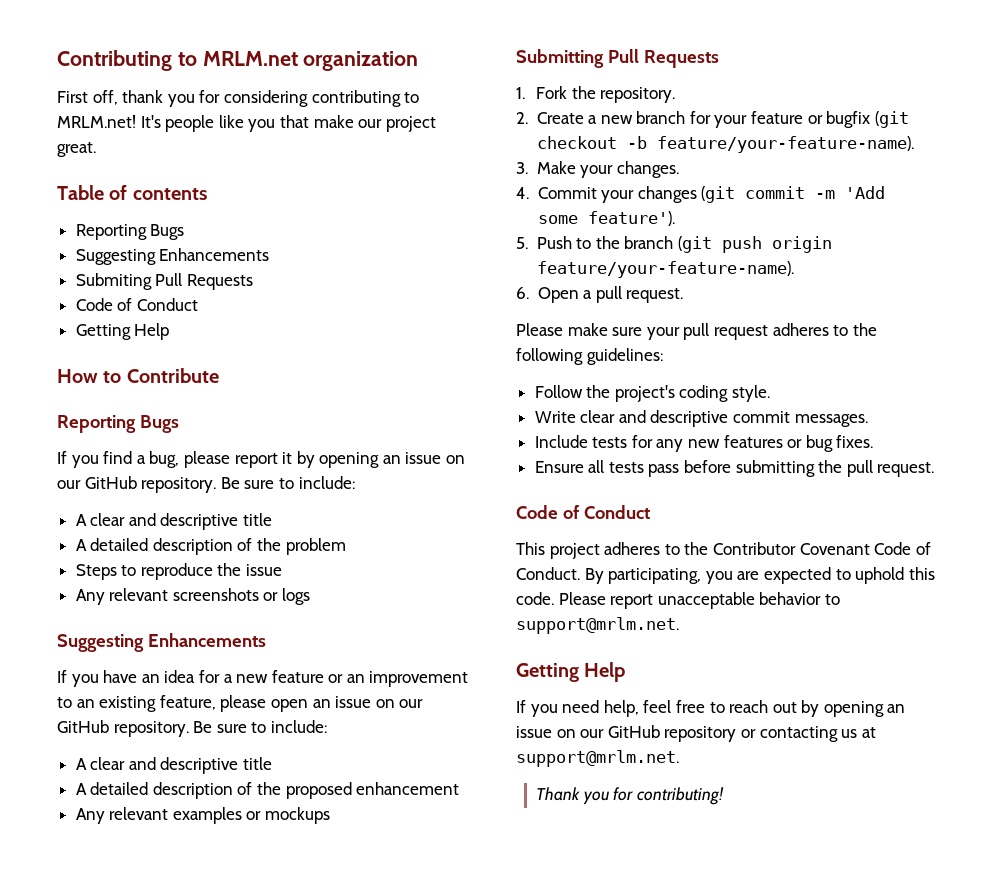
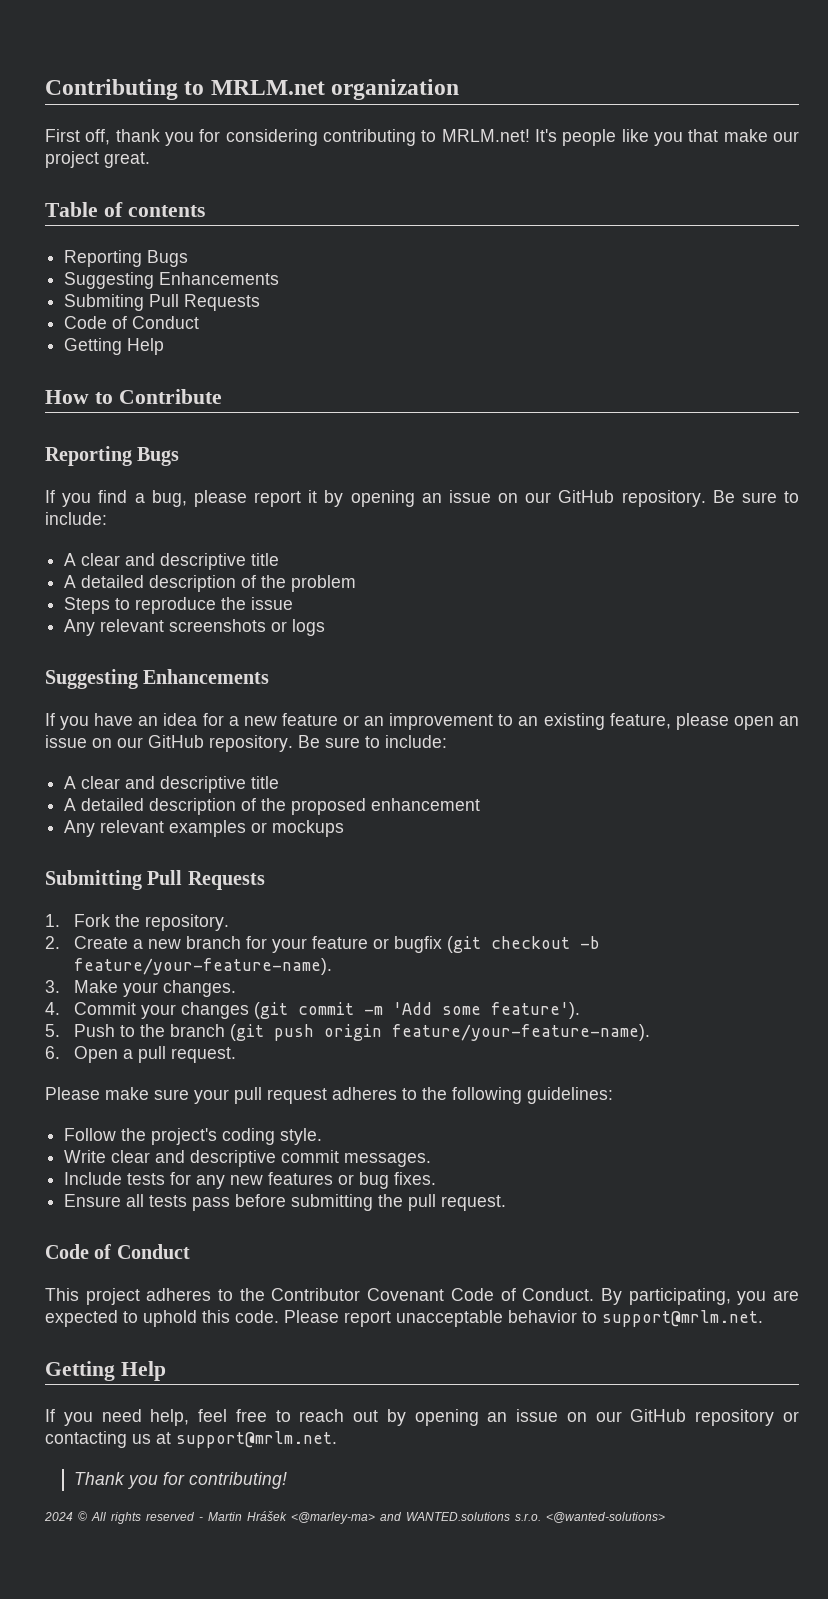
+ 2024 © All rights reserved - Martin Hrášek <@marley-ma> and WANTED.solutions s.r.o. <@wanted-solutions>

